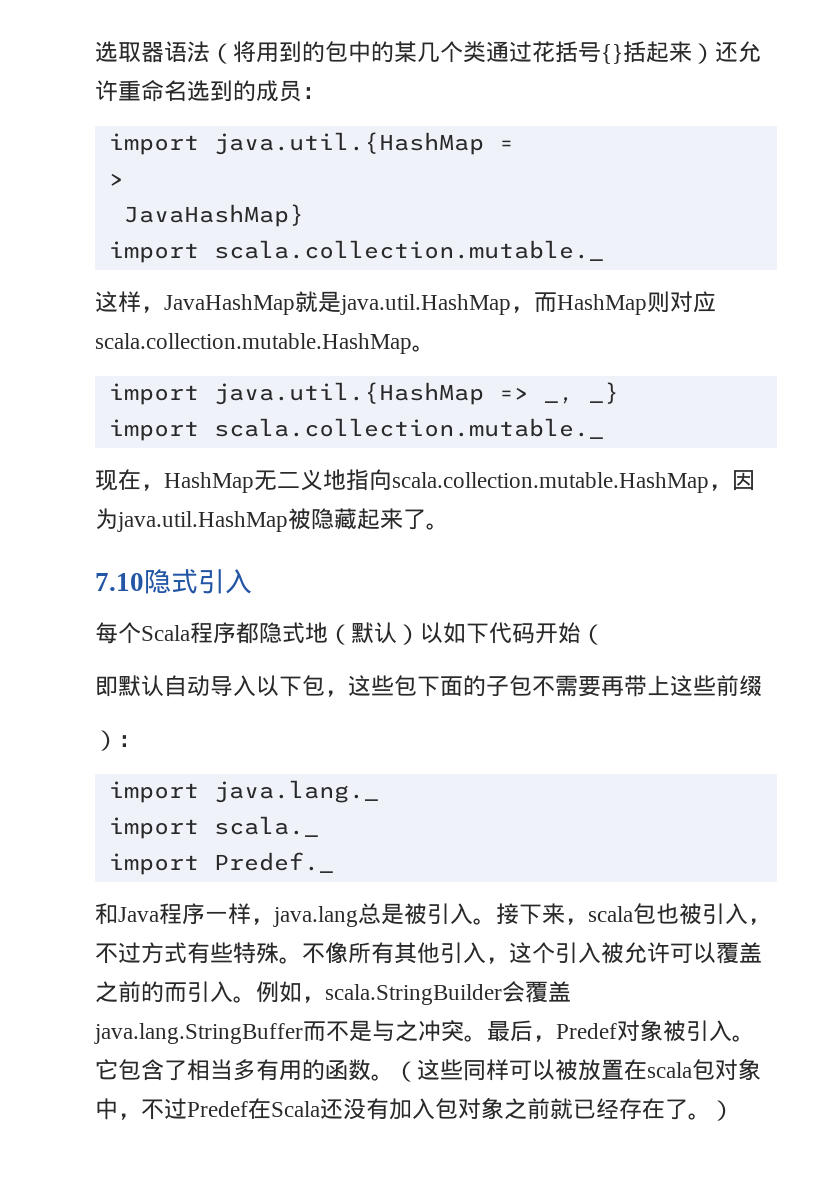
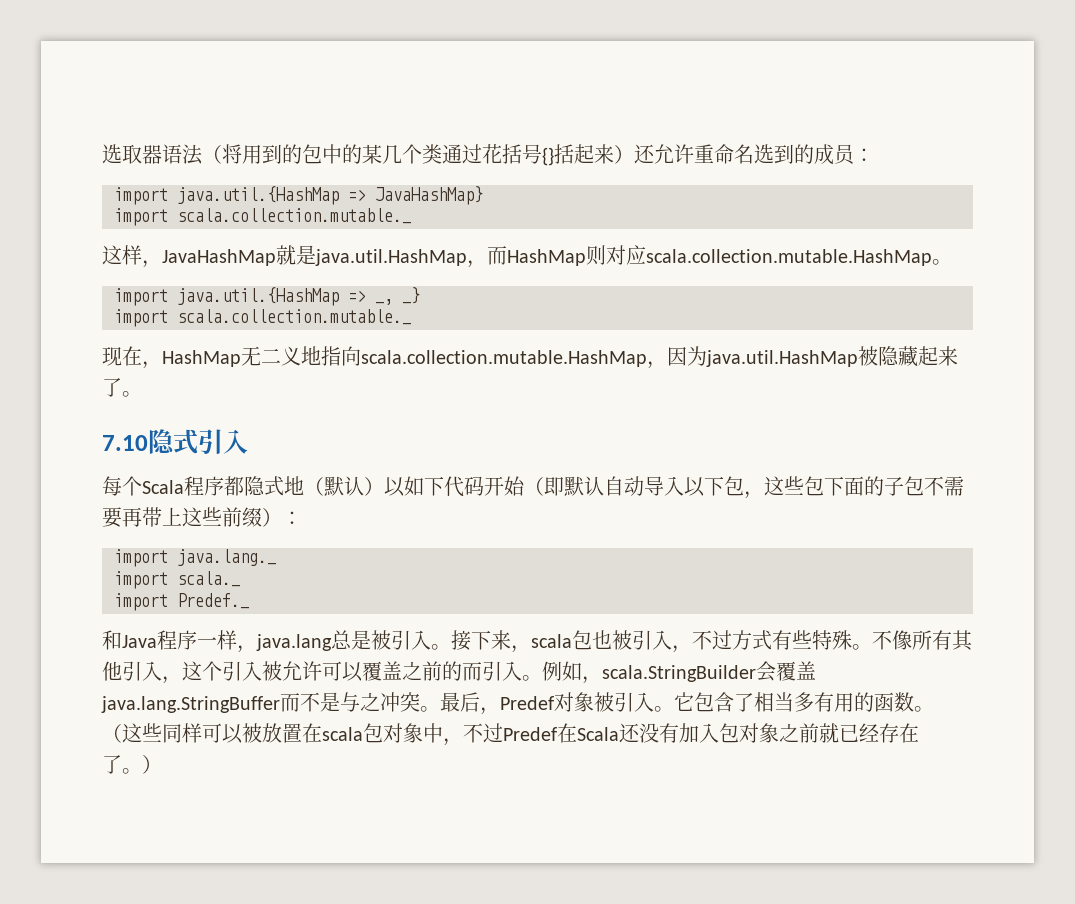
- import java.util.{HashMap =
- >
- JavaHashMap}
+ import java.util.{HashMap => JavaHashMap}
- 每个Scala程序都隐式地（默认）以如下代码开始（
- 即默认自动导入以下包，这些包下面的子包不需要再带上这些前缀
- ）：
+ 每个Scala程序都隐式地（默认）以如下代码开始（即默认自动导入以下包，这些包下面的子包不需要再带上这些前缀）：

